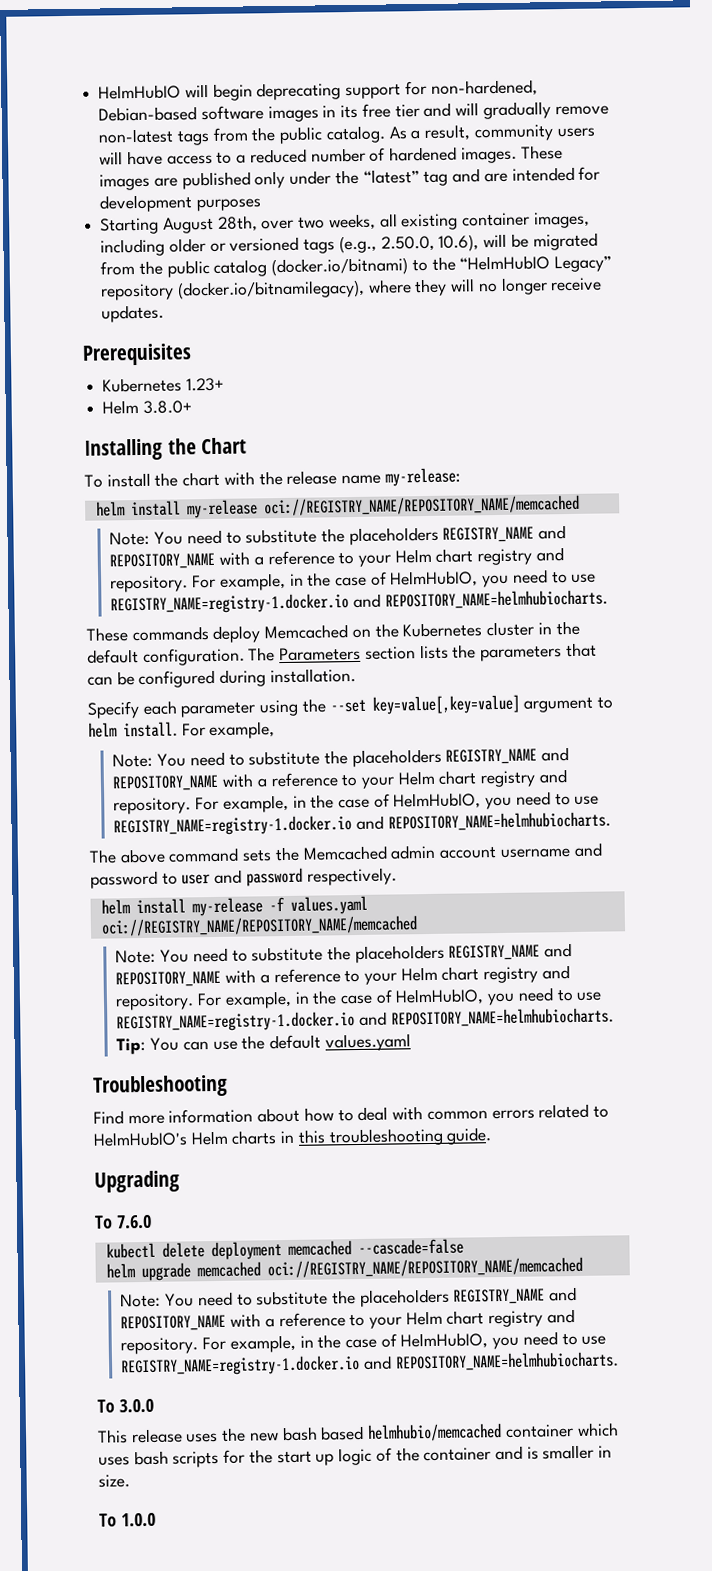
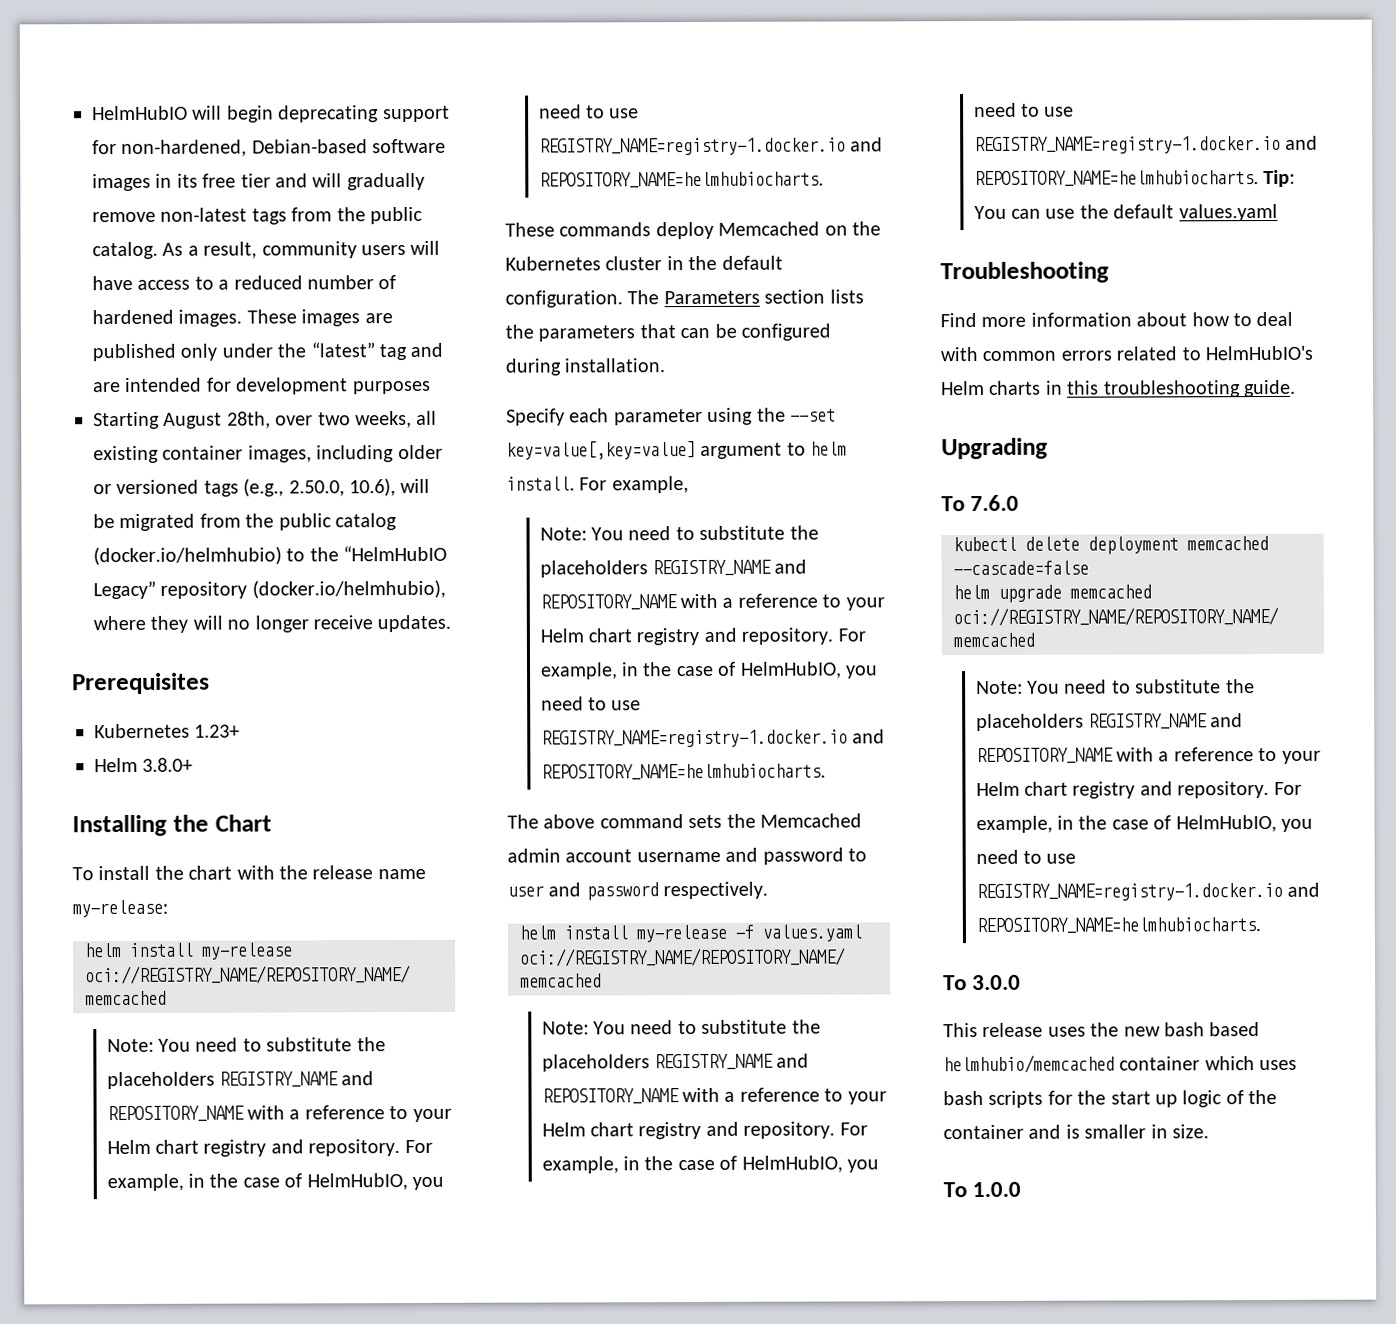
- Starting August 28th, over two weeks, all existing container images, including older or versioned tags (e.g., 2.50.0, 10.6), will be migrated from the public catalog (docker.io/bitnami) to the “HelmHubIO Legacy” repository (docker.io/bitnamilegacy), where they will no longer receive updates.
+ Starting August 28th, over two weeks, all existing container images, including older or versioned tags (e.g., 2.50.0, 10.6), will be migrated from the public catalog (docker.io/helmhubio) to the “HelmHubIO Legacy” repository (docker.io/helmhubio), where they will no longer receive updates.

